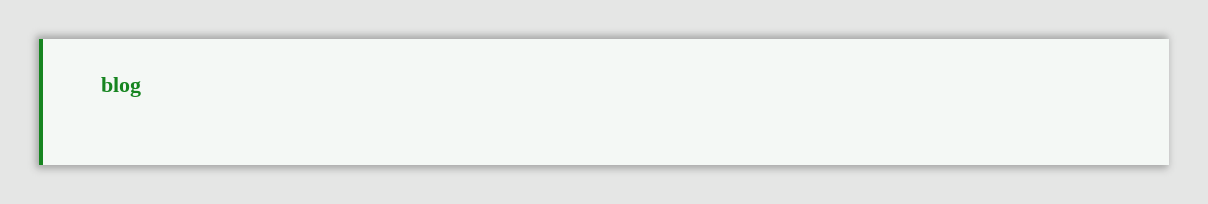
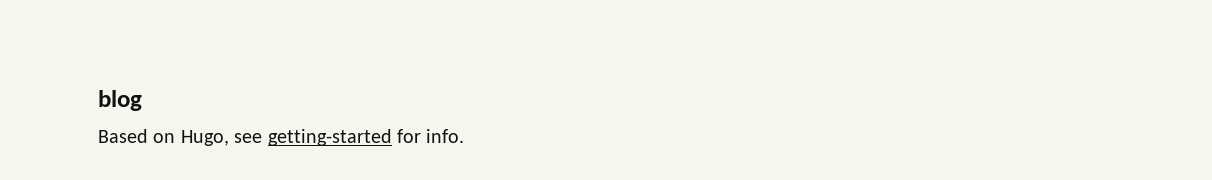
+ Based on Hugo, see getting-started for info.

